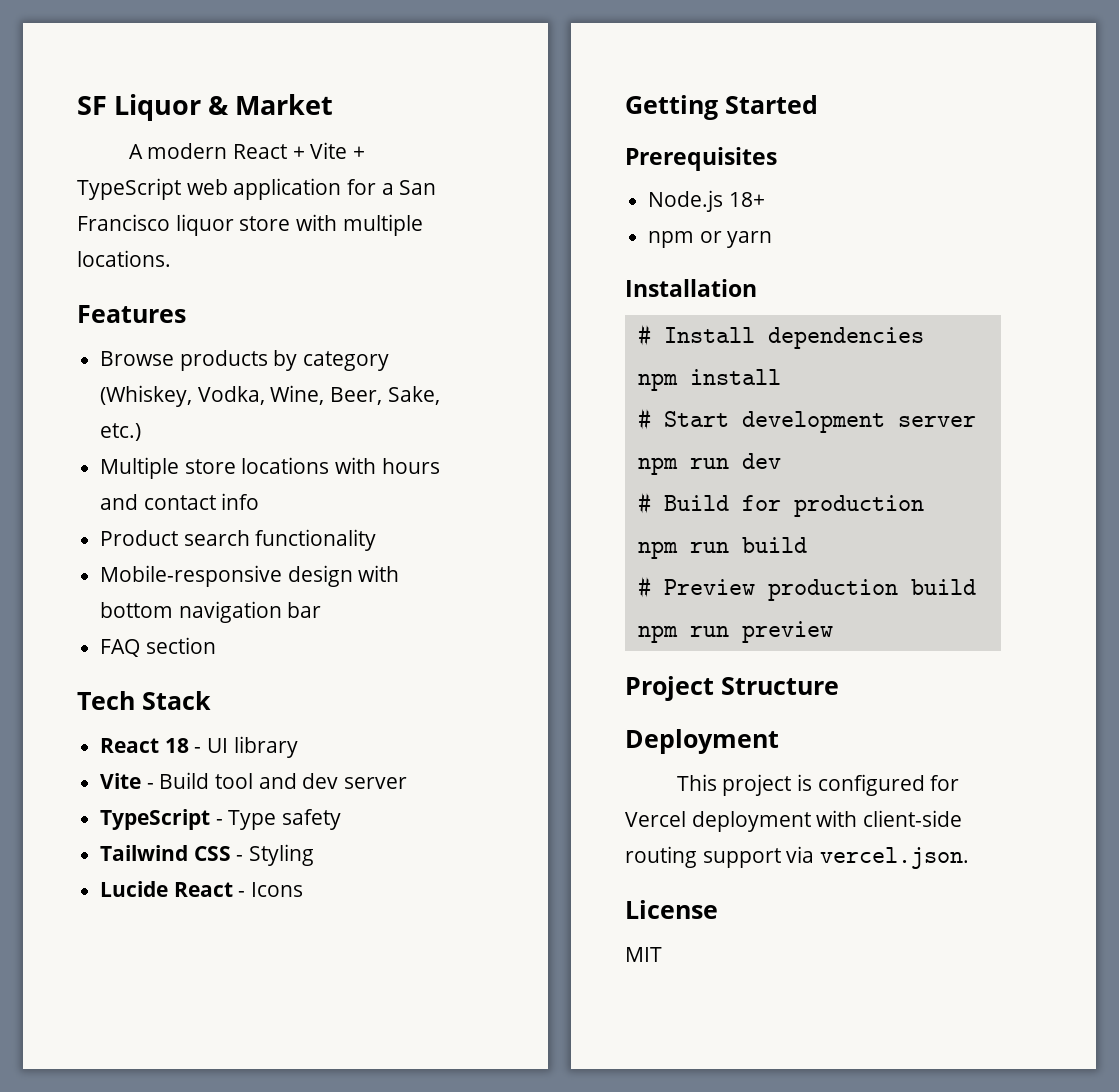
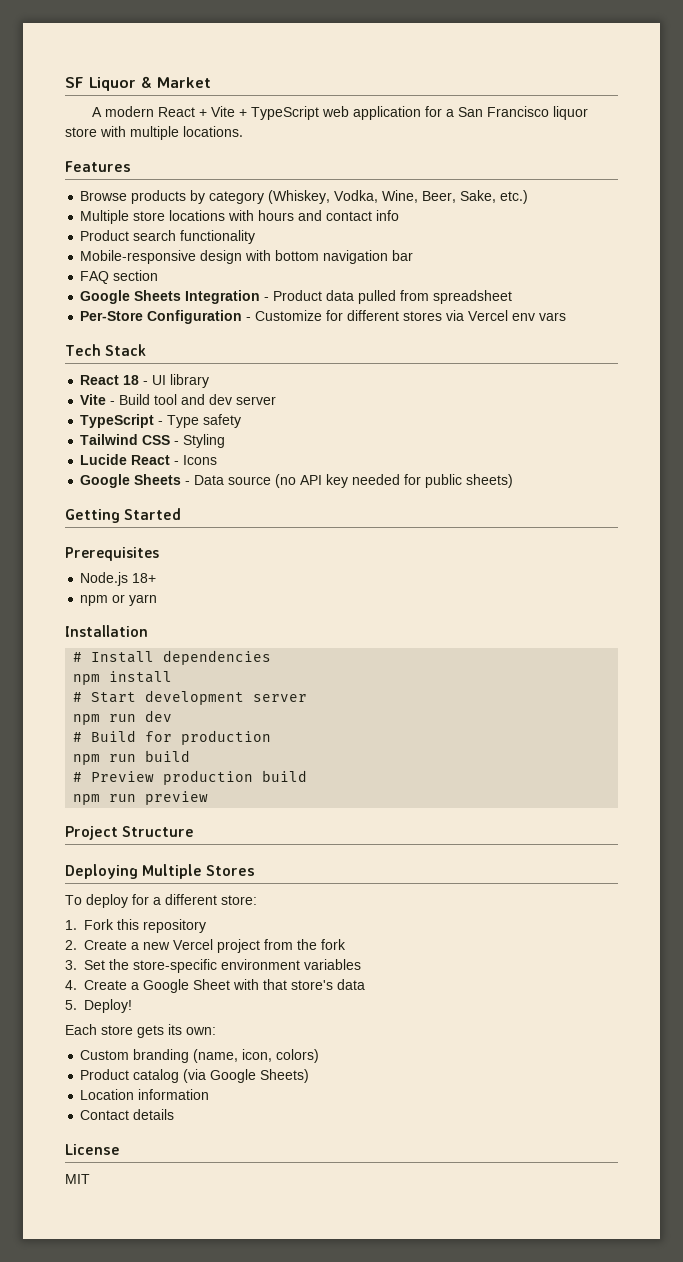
+ Google Sheets Integration - Product data pulled from spreadsheet
+ Per-Store Configuration - Customize for different stores via Vercel env vars
+ Google Sheets - Data source (no API key needed for public sheets)
- Deployment
- This project is configured for Vercel deployment with client-side routing support via vercel.json.
+ Deploying Multiple Stores
+ To deploy for a different store:
+ 1. Fork this repository
+ 2. Create a new Vercel project from the fork
+ 3. Set the store-specific environment variables
+ 4. Create a Google Sheet with that store's data
+ 5. Deploy!
+ Each store gets its own:
+ Custom branding (name, icon, colors)
+ Product catalog (via Google Sheets)
+ Location information
+ Contact details

